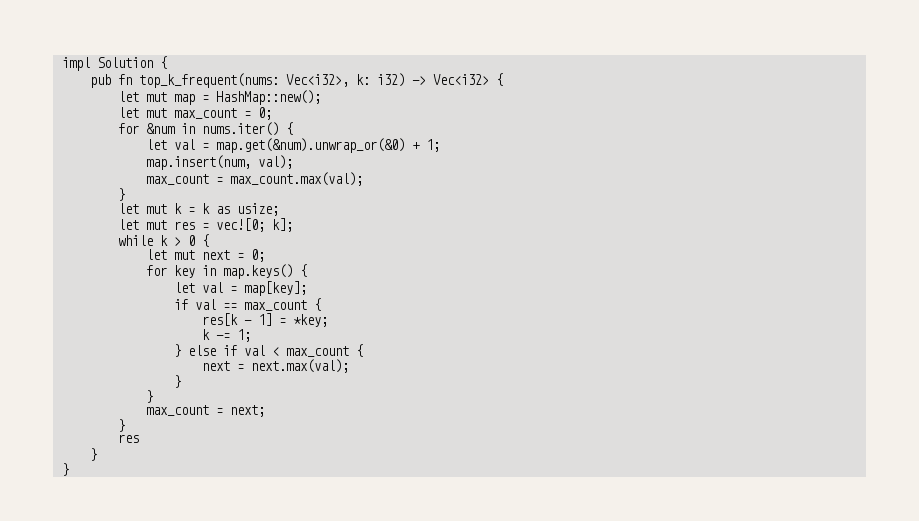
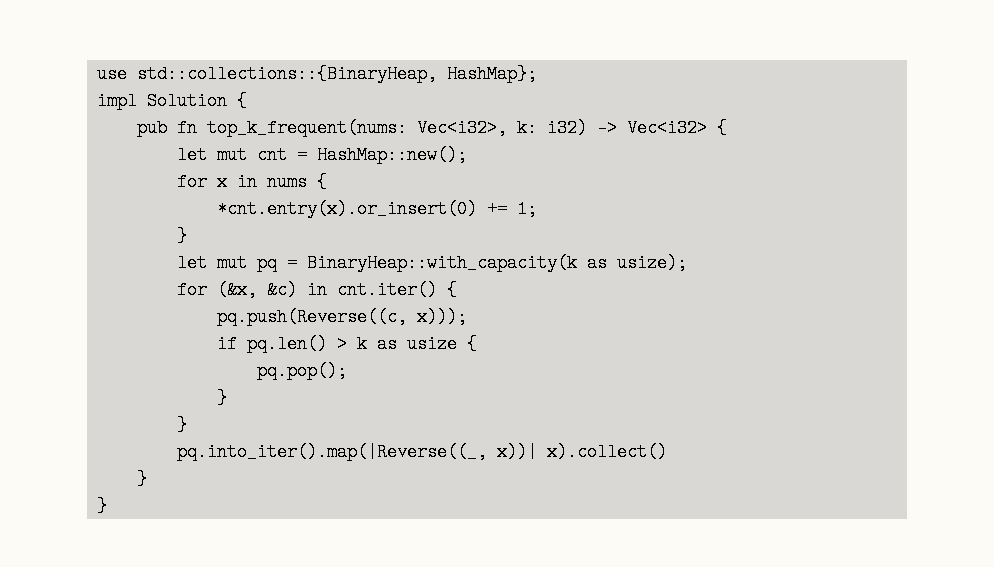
+ use std::collections::{BinaryHeap, HashMap};
- let mut map = HashMap::new();
+ let mut cnt = HashMap::new();
- let mut max_count = 0;
- for &num in nums.iter() {
- let val = map.get(&num).unwrap_or(&0) + 1;
- map.insert(num, val);
- max_count = max_count.max(val);
+ for x in nums {
+ *cnt.entry(x).or_insert(0) += 1;
  }
- let mut k = k as usize;
- let mut res = vec![0; k];
- while k > 0 {
- let mut next = 0;
- for key in map.keys() {
- let val = map[key];
- if val == max_count {
- res[k - 1] = *key;
- k -= 1;
- } else if val < max_count {
- next = next.max(val);
+ let mut pq = BinaryHeap::with_capacity(k as usize);
+ for (&x, &c) in cnt.iter() {
+ pq.push(Reverse((c, x)));
+ if pq.len() > k as usize {
+ pq.pop();
  }
  }
- max_count = next;
- }
- res
+ pq.into_iter().map(|Reverse((_, x))| x).collect()

